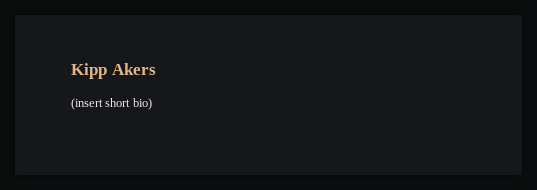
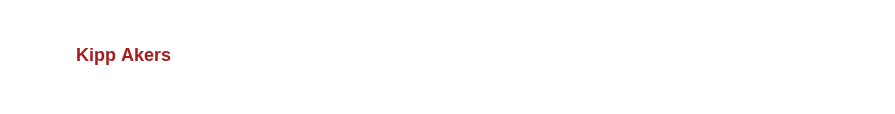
- (insert short bio)

